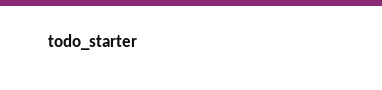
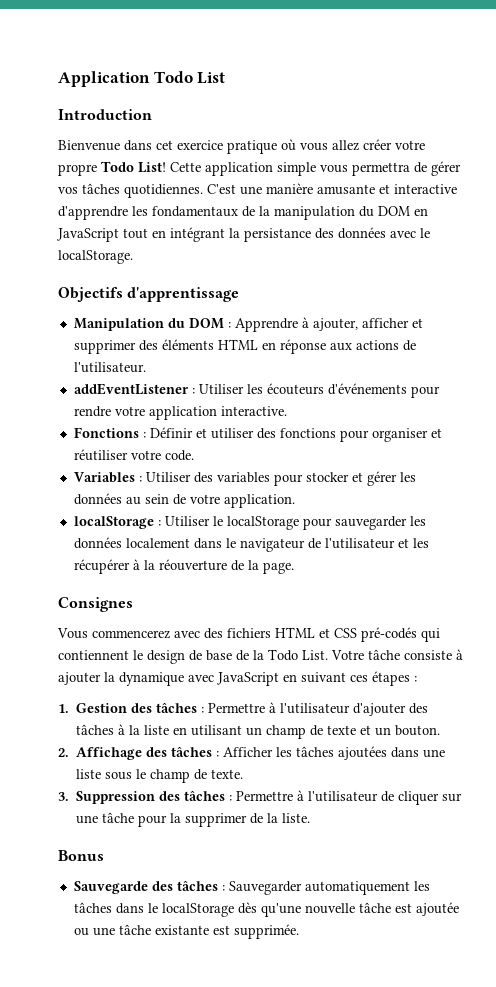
- todo_starter
+ Application Todo List
+ Introduction
+ Bienvenue dans cet exercice pratique où vous allez créer votre propre Todo List! Cette application simple vous permettra de gérer vos tâches quotidiennes. C'est une manière amusante et interactive d'apprendre les fondamentaux de la manipulation du DOM en JavaScript tout en intégrant la persistance des données avec le localStorage.
+ Objectifs d'apprentissage
+ Manipulation du DOM : Apprendre à ajouter, afficher et supprimer des éléments HTML en réponse aux actions de l'utilisateur.
+ addEventListener : Utiliser les écouteurs d'événements pour rendre votre application interactive.
+ Fonctions : Définir et utiliser des fonctions pour organiser et réutiliser votre code.
+ Variables : Utiliser des variables pour stocker et gérer les données au sein de votre application.
+ localStorage : Utiliser le localStorage pour sauvegarder les données localement dans le navigateur de l'utilisateur et les récupérer à la réouverture de la page.
+ Consignes
+ Vous commencerez avec des fichiers HTML et CSS pré-codés qui contiennent le design de base de la Todo List. Votre tâche consiste à ajouter la dynamique avec JavaScript en suivant ces étapes :
+ 1. Gestion des tâches : Permettre à l'utilisateur d'ajouter des tâches à la liste en utilisant un champ de texte et un bouton.
+ 2. Affichage des tâches : Afficher les tâches ajoutées dans une liste sous le champ de texte.
+ 3. Suppression des tâches : Permettre à l'utilisateur de cliquer sur une tâche pour la supprimer de la liste.
+ Bonus
+ Sauvegarde des tâches : Sauvegarder automatiquement les tâches dans le localStorage dès qu'une nouvelle tâche est ajoutée ou une tâche existante est supprimée.

